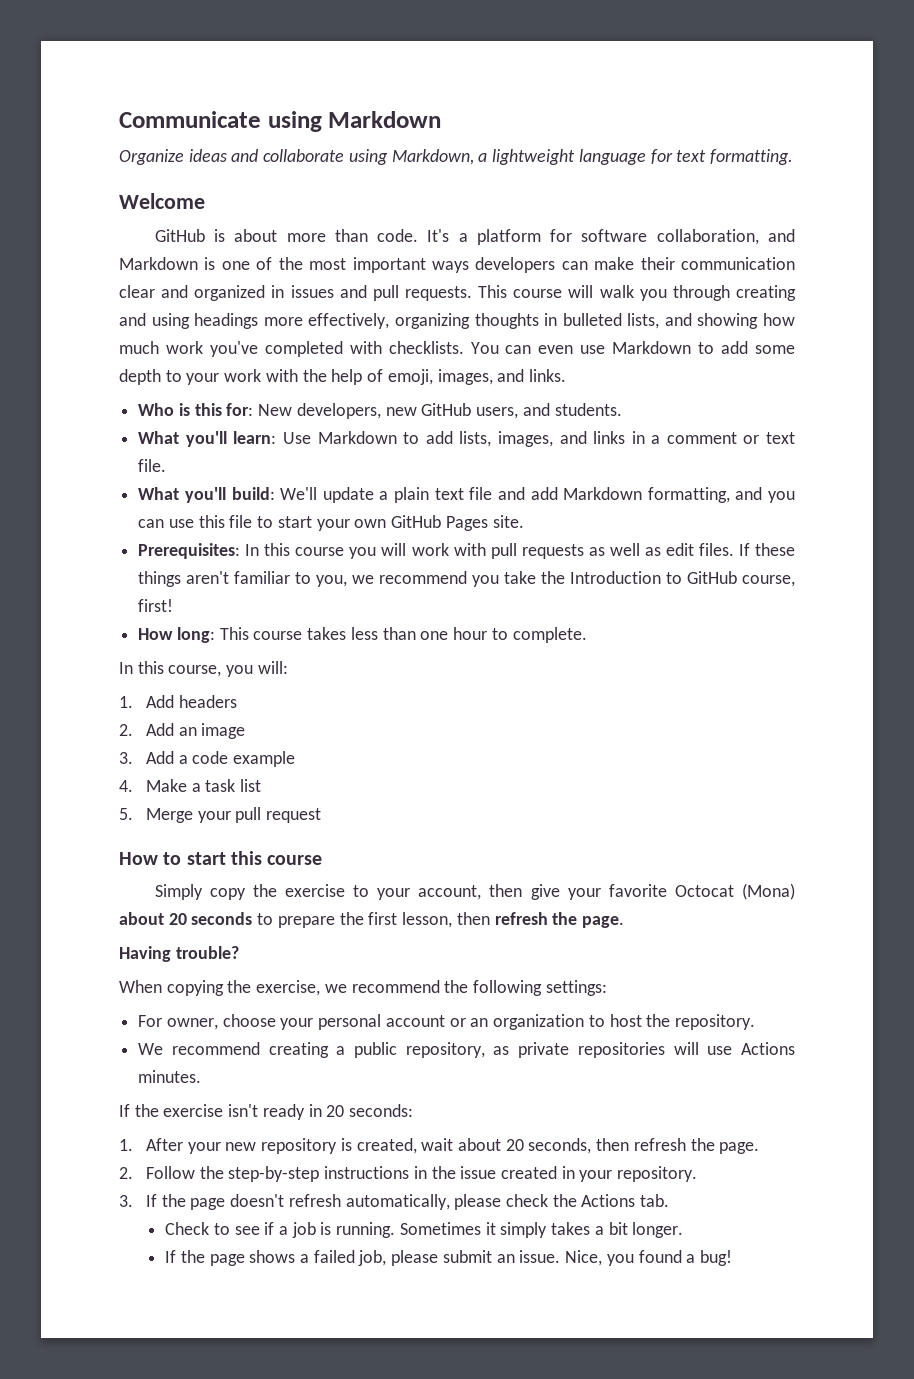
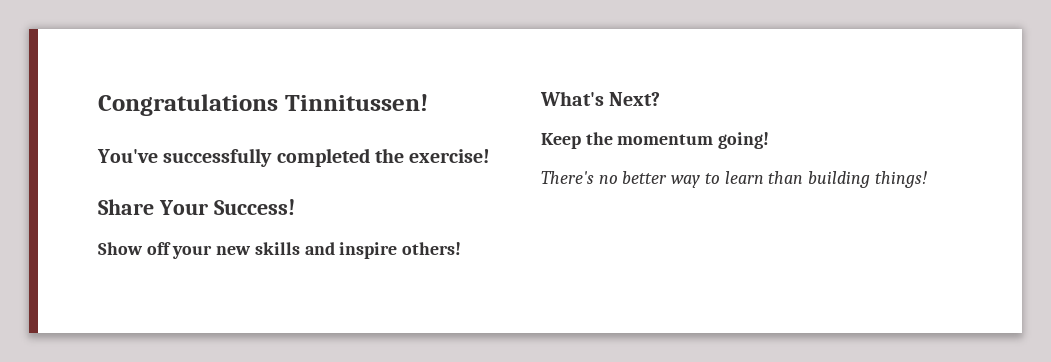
- Communicate using Markdown
- Organize ideas and collaborate using Markdown, a lightweight language for text formatting.
- Welcome
- GitHub is about more than code. It's a platform for software collaboration, and Markdown is one of the most important ways developers can make their communication clear and organized in issues and pull requests. This course will walk you through creating and using headings more effectively, organizing thoughts in bulleted lists, and showing how much work you've completed with checklists. You can even use Markdown to add some depth to your work with the help of emoji, images, and links.
- Who is this for: New developers, new GitHub users, and students.
- What you'll learn: Use Markdown to add lists, images, and links in a comment or text file.
- What you'll build: We'll update a plain text file and add Markdown formatting, and you can use this file to start your own GitHub Pages site.
- Prerequisites: In this course you will work with pull requests as well as edit files. If these things aren't familiar to you, we recommend you take the Introduction to GitHub course, first!
- How long: This course takes less than one hour to complete.
- In this course, you will:
- 1. Add headers
- 2. Add an image
- 3. Add a code example
- 4. Make a task list
- 5. Merge your pull request
- How to start this course
- Simply copy the exercise to your account, then give your favorite Octocat (Mona) about 20 seconds to prepare the first lesson, then refresh the page.
- Having trouble?
- When copying the exercise, we recommend the following settings:
- For owner, choose your personal account or an organization to host the repository.
- We recommend creating a public repository, as private repositories will use Actions minutes.
- If the exercise isn't ready in 20 seconds:
- 1. After your new repository is created, wait about 20 seconds, then refresh the page.
- 2. Follow the step-by-step instructions in the issue created in your repository.
- 3. If the page doesn't refresh automatically, please check the Actions tab.
- Check to see if a job is running. Sometimes it simply takes a bit longer.
- If the page shows a failed job, please submit an issue. Nice, you found a bug!
+ Congratulations Tinnitussen!
+ You've successfully completed the exercise!
+ Share Your Success!
+ Show off your new skills and inspire others!
+ What's Next?
+ Keep the momentum going!
+ There's no better way to learn than building things!

